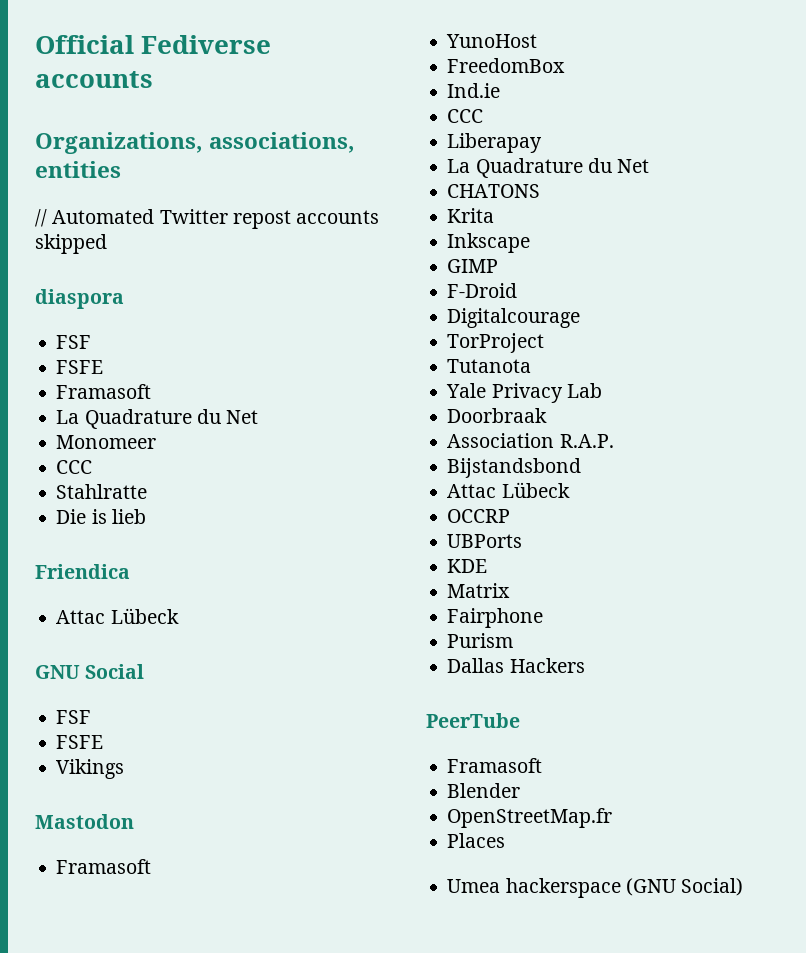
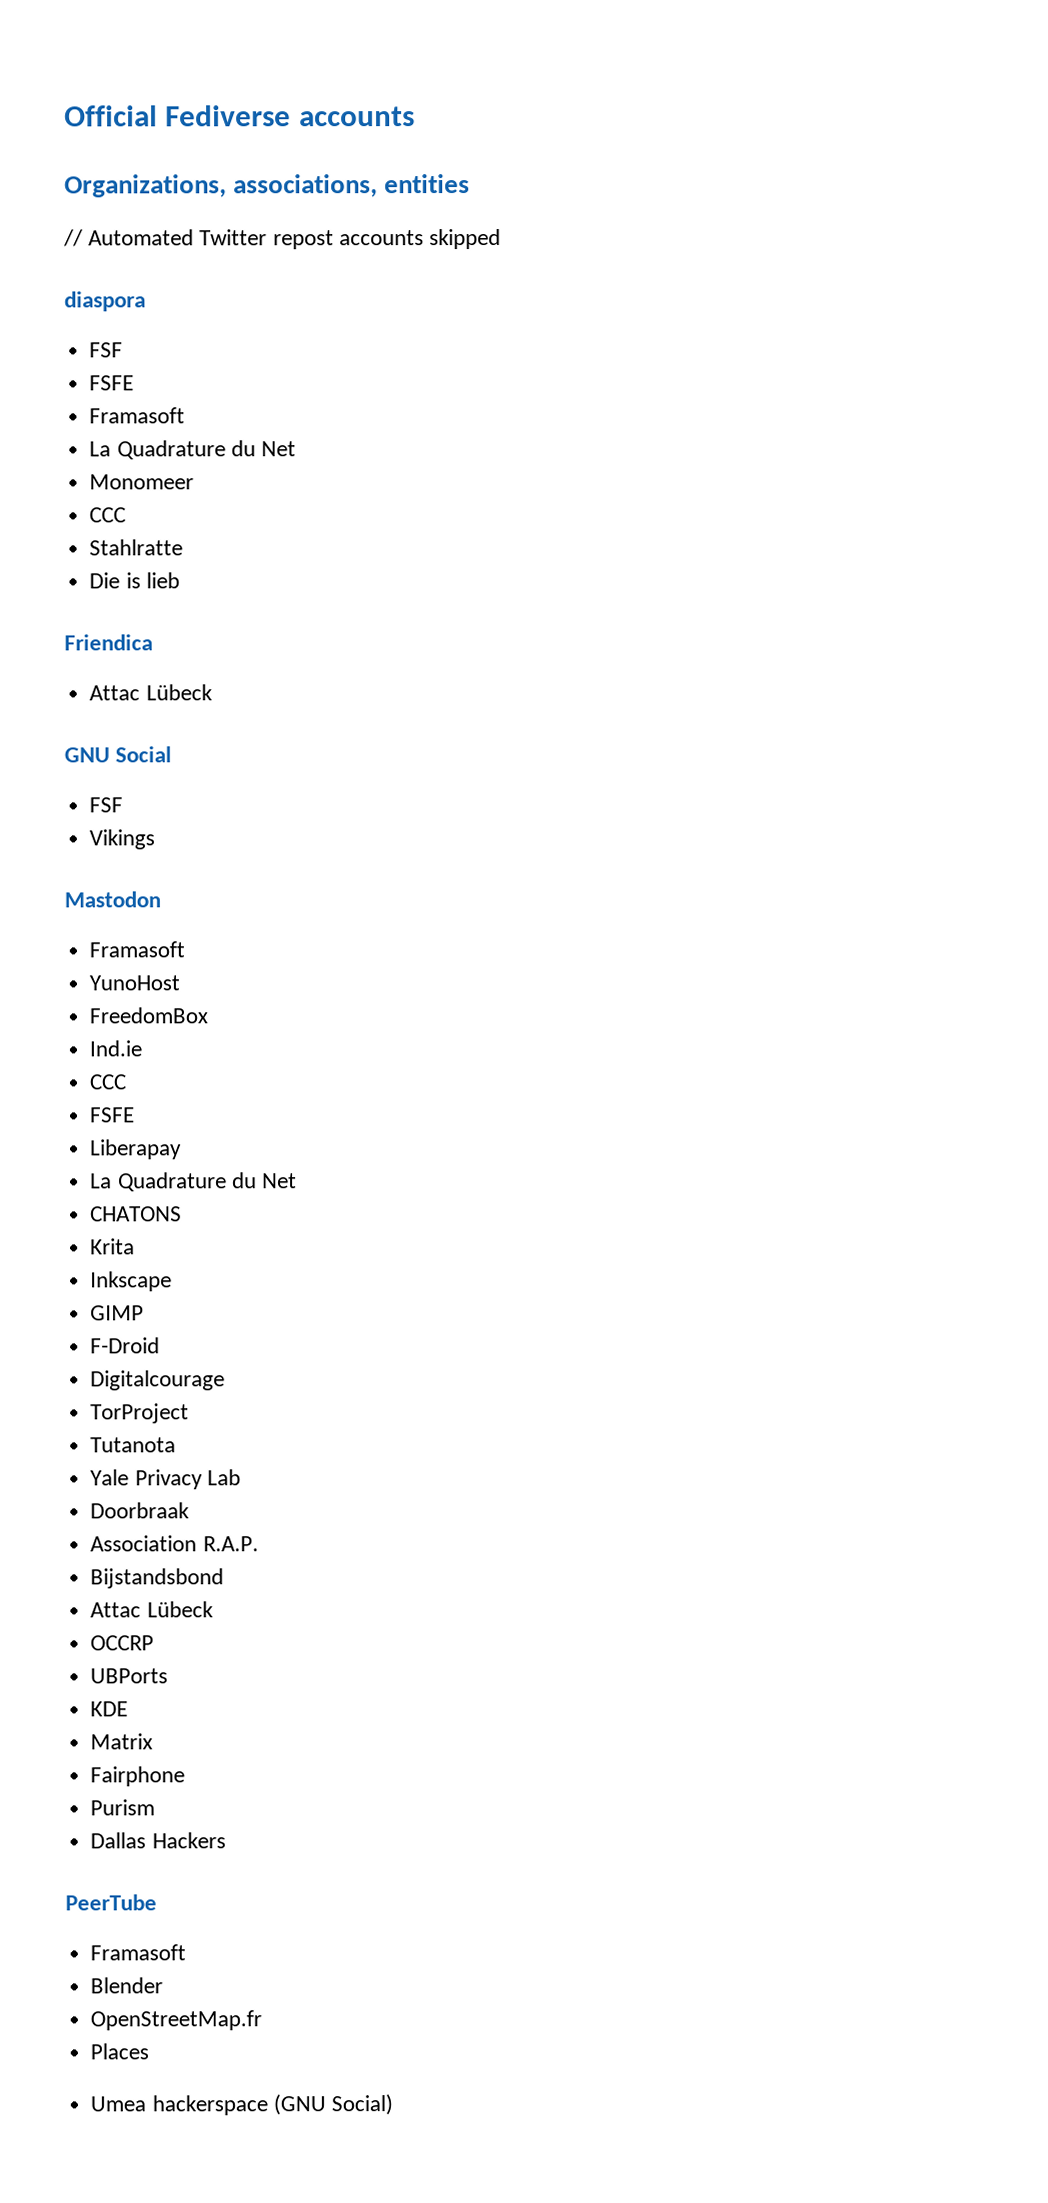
  GNU Social
  FSF
- FSFE
  Ind.ie
  CCC
+ FSFE

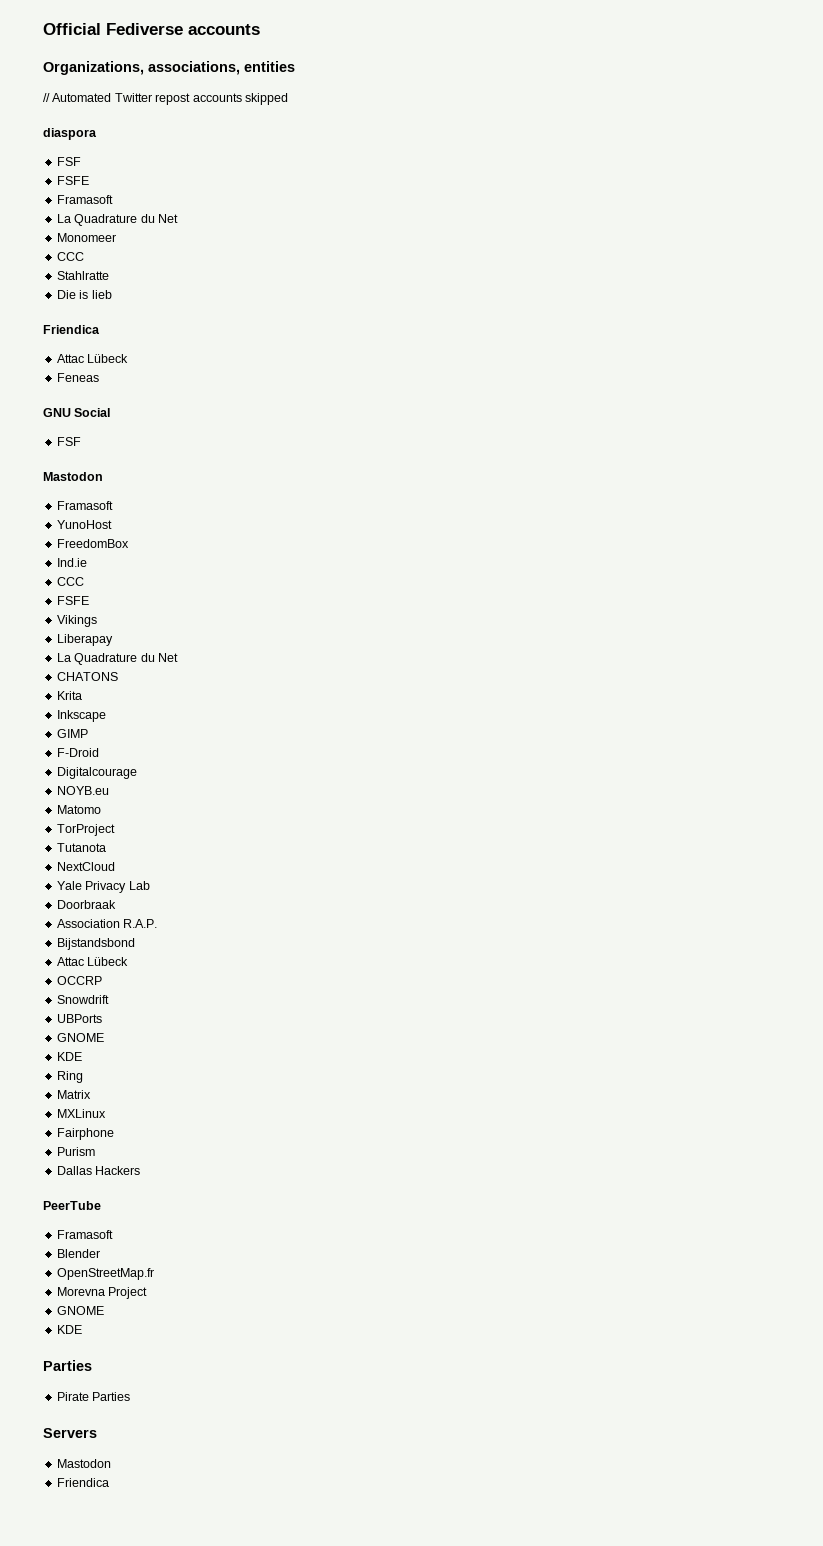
+ Feneas
- Vikings
+ Vikings
+ NOYB.eu
+ Matomo
+ NextCloud
+ Snowdrift
  UBPorts
+ GNOME
  KDE
+ Ring
+ MXLinux
- Places
- Umea hackerspace (GNU Social)
+ Morevna Project
+ GNOME
+ KDE
+ Parties
+ Pirate Parties
+ Servers
+ Mastodon
+ Friendica

